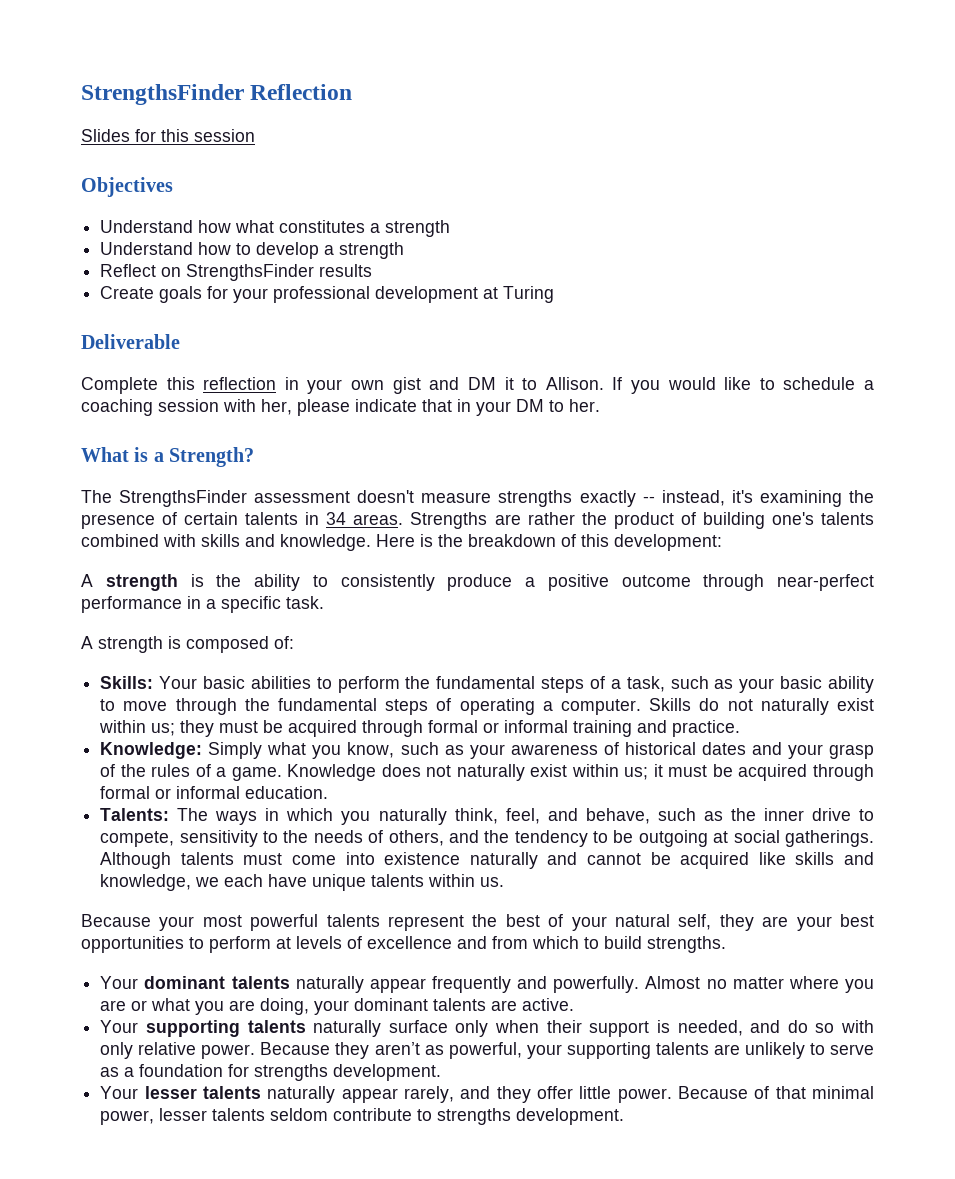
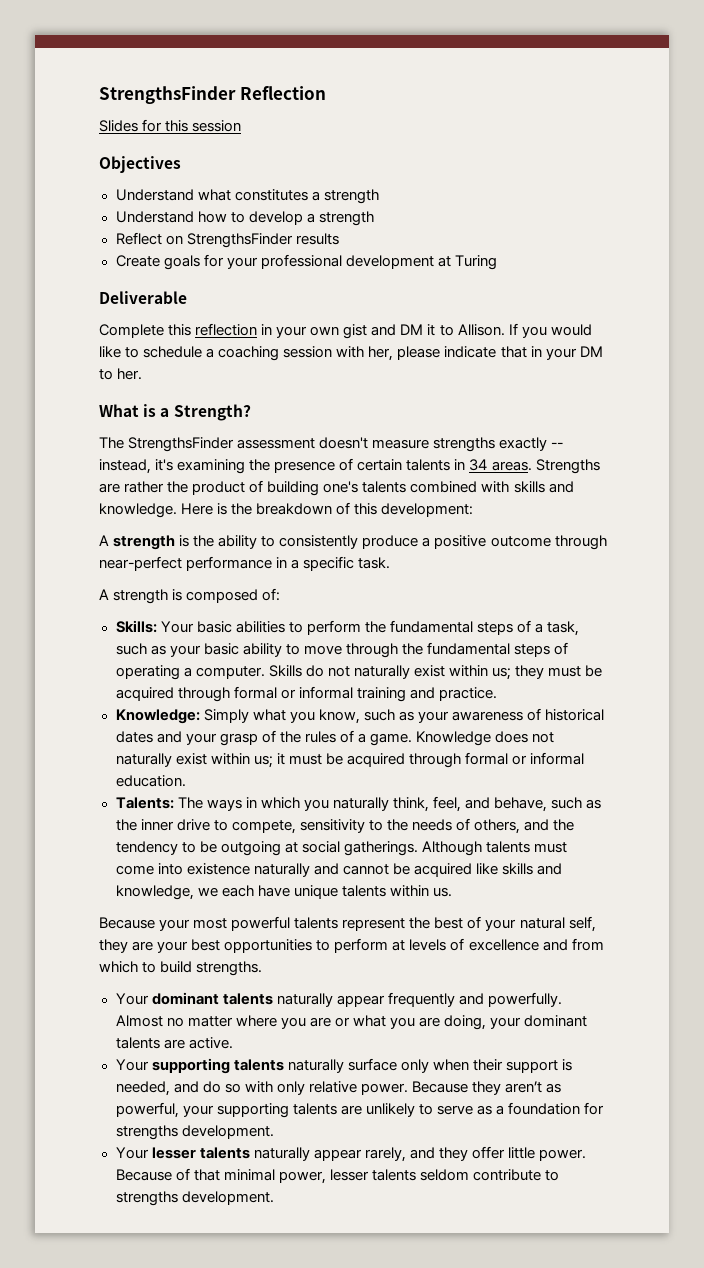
- Understand how what constitutes a strength
+ Understand what constitutes a strength

